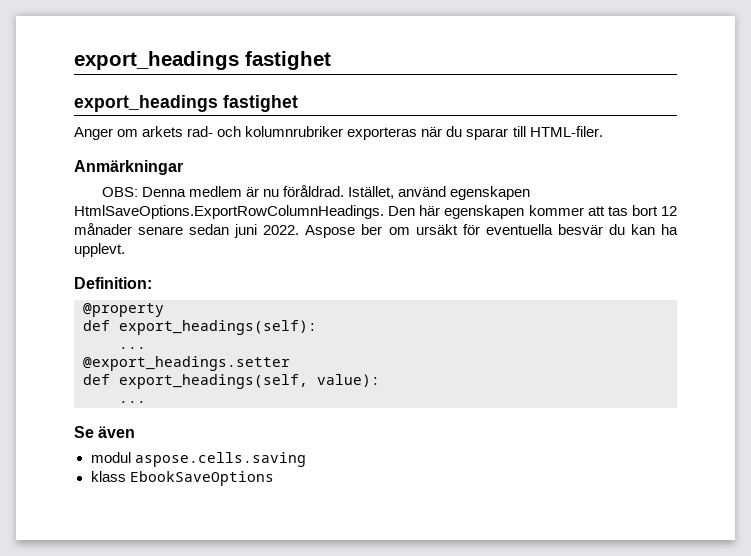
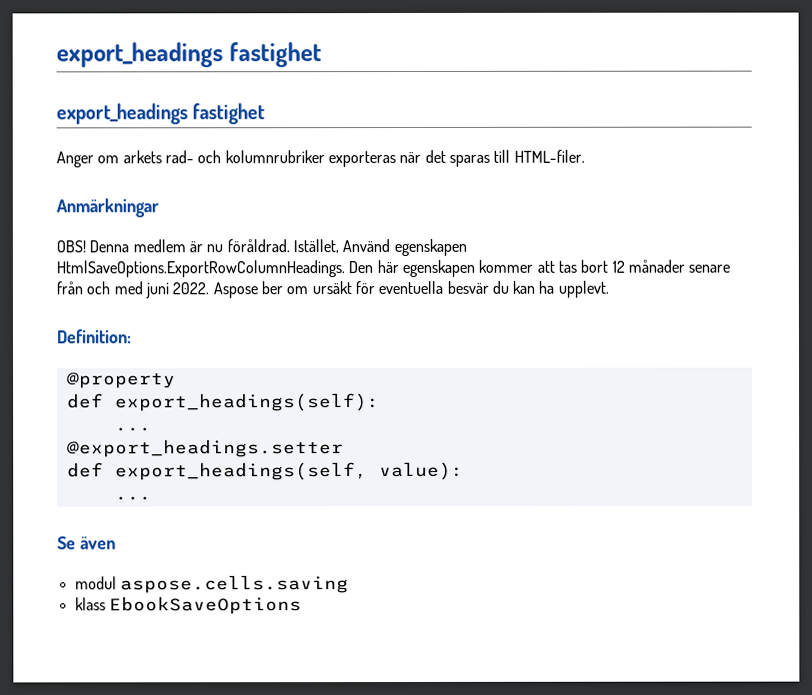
- Anger om arkets rad- och kolumnrubriker exporteras när du sparar till HTML-filer.
+ Anger om arkets rad- och kolumnrubriker exporteras när det sparas till HTML-filer.
- OBS: Denna medlem är nu föråldrad.
+ OBS! Denna medlem är nu föråldrad.
- Istället, använd egenskapen HtmlSaveOptions.ExportRowColumnHeadings. Den här egenskapen kommer att tas bort 12 månader senare sedan juni 2022.
+ Istället, Använd egenskapen HtmlSaveOptions.ExportRowColumnHeadings. Den här egenskapen kommer att tas bort 12 månader senare från och med juni 2022.

